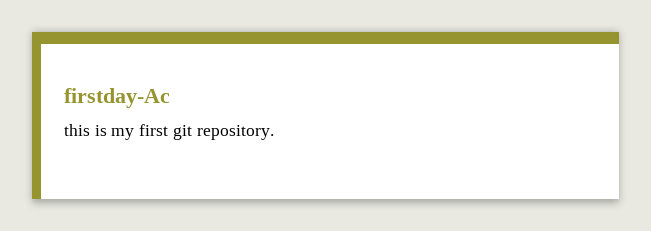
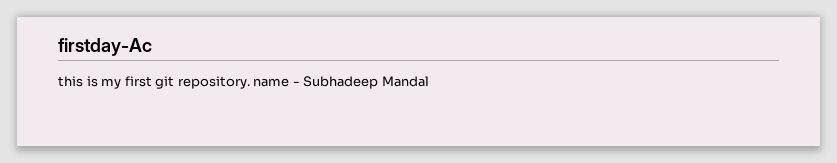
- this is my first git repository.
+ this is my first git repository. name - Subhadeep Mandal

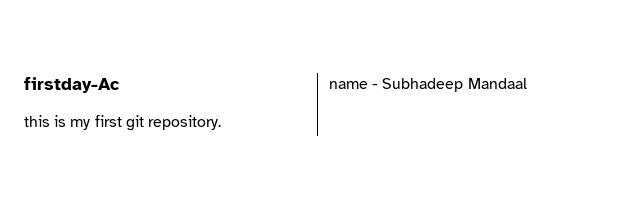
- this is my first git repository. name - Subhadeep Mandal
+ this is my first git repository.
+ name - Subhadeep Mandaal

